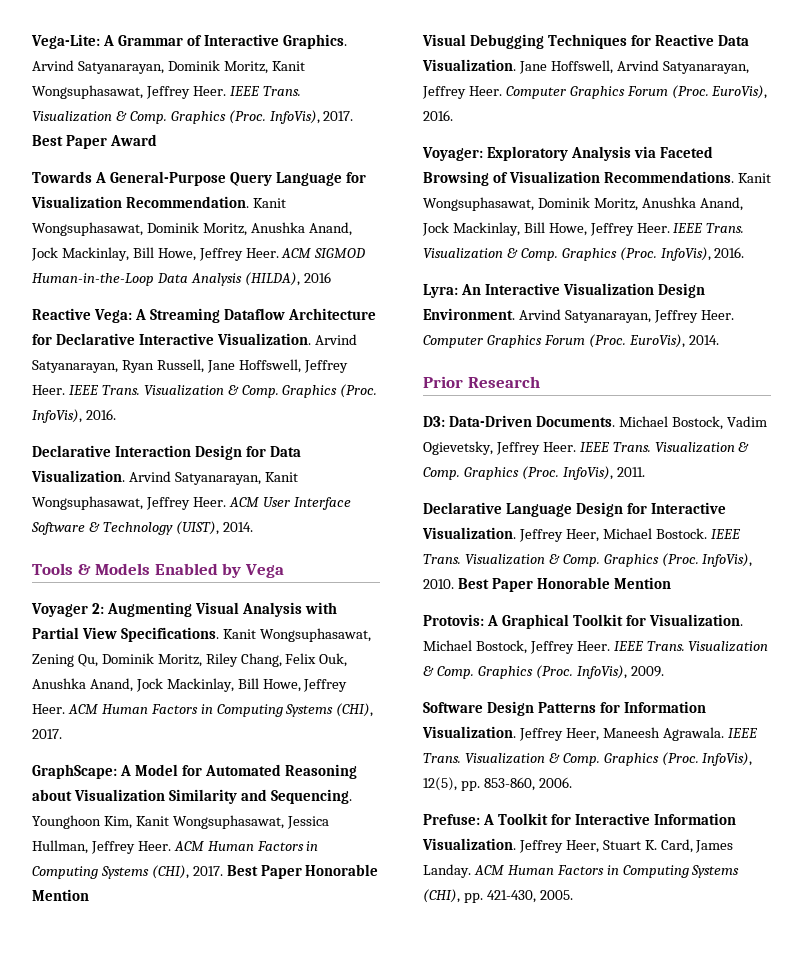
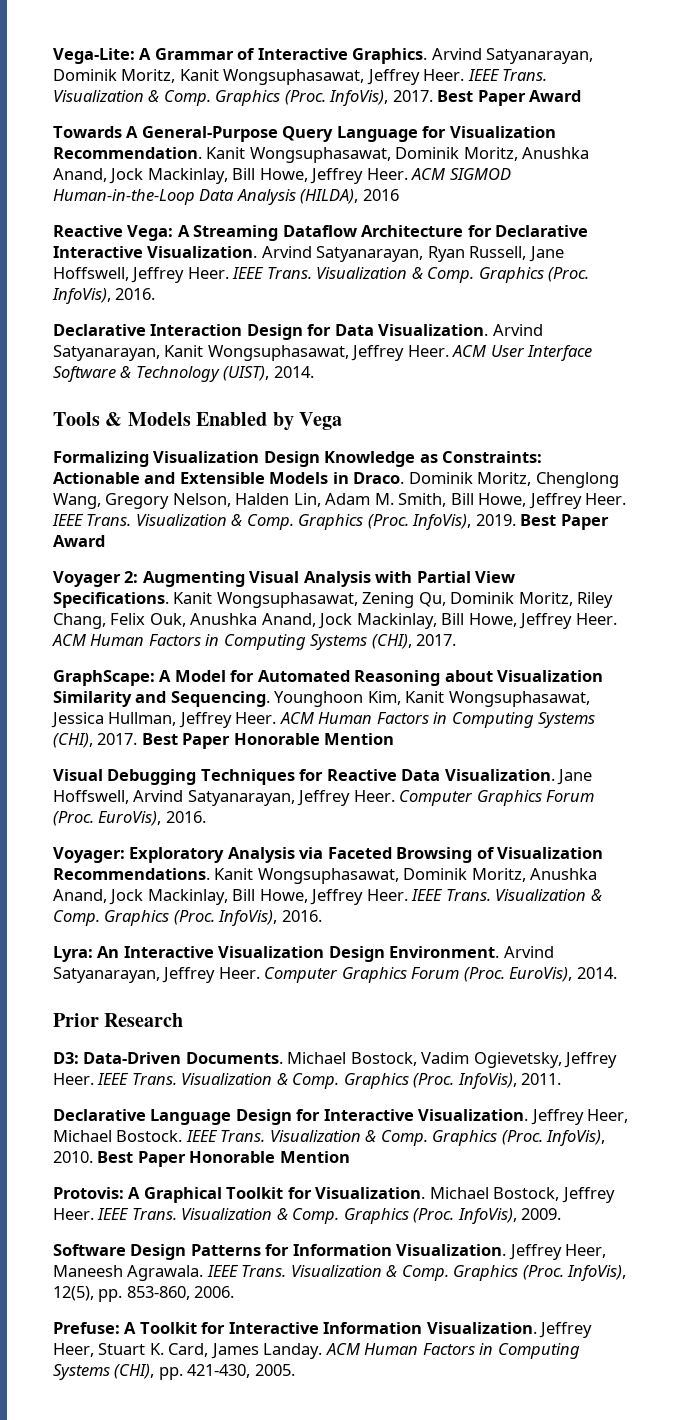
+ Formalizing Visualization Design Knowledge as Constraints: Actionable and Extensible Models in Draco. Dominik Moritz, Chenglong Wang, Gregory Nelson, Halden Lin, Adam M. Smith, Bill Howe, Jeffrey Heer. IEEE Trans. Visualization & Comp. Graphics (Proc. InfoVis), 2019. Best Paper Award

